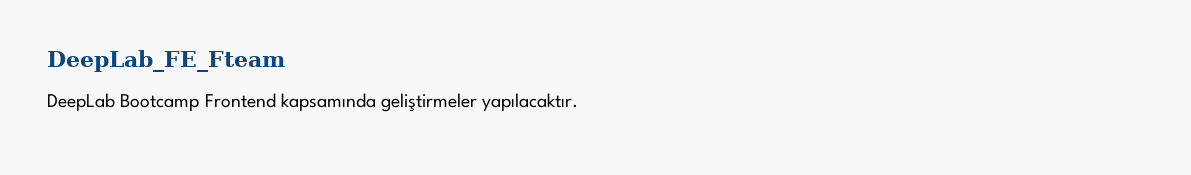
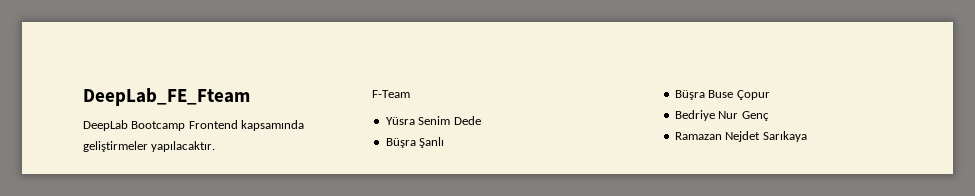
+ F-Team
+ Yüsra Senim Dede
+ Büşra Şanlı
+ Büşra Buse Çopur
+ Bedriye Nur Genç
+ Ramazan Nejdet Sarıkaya

